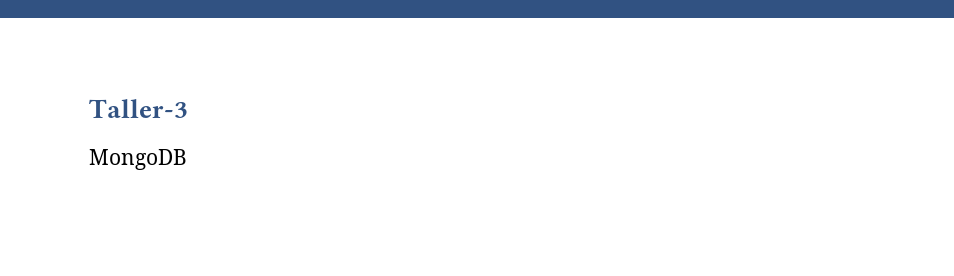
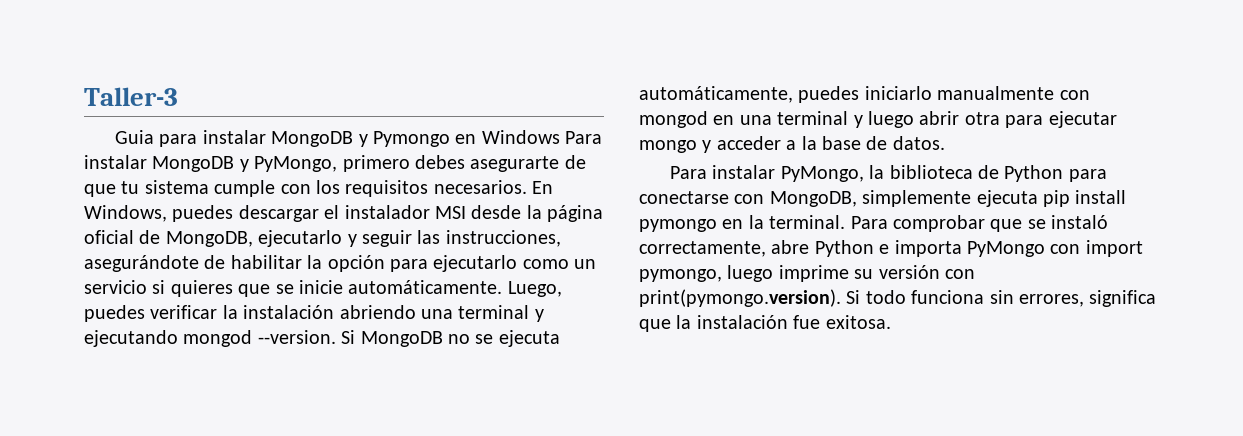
- MongoDB
+ Guia para instalar MongoDB y Pymongo en Windows Para instalar MongoDB y PyMongo, primero debes asegurarte de que tu sistema cumple con los requisitos necesarios. En Windows, puedes descargar el instalador MSI desde la página oficial de MongoDB, ejecutarlo y seguir las instrucciones, asegurándote de habilitar la opción para ejecutarlo como un servicio si quieres que se inicie automáticamente. Luego, puedes verificar la instalación abriendo una terminal y ejecutando mongod --version. Si MongoDB no se ejecuta automáticamente, puedes iniciarlo manualmente con mongod en una terminal y luego abrir otra para ejecutar mongo y acceder a la base de datos.
+ Para instalar PyMongo, la biblioteca de Python para conectarse con MongoDB, simplemente ejecuta pip install pymongo en la terminal. Para comprobar que se instaló correctamente, abre Python e importa PyMongo con import pymongo, luego imprime su versión con print(pymongo.version). Si todo funciona sin errores, significa que la instalación fue exitosa.

